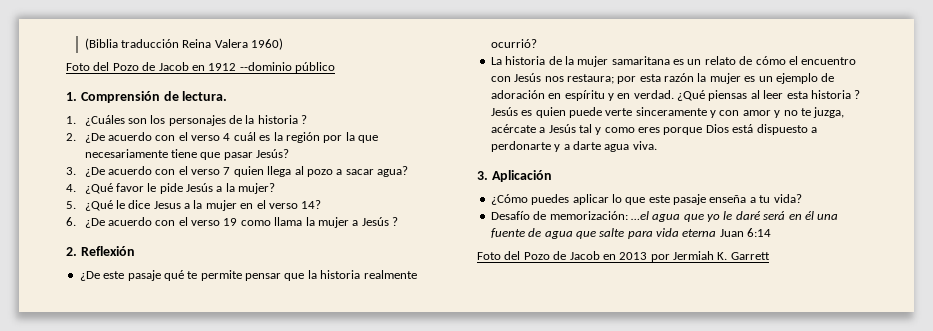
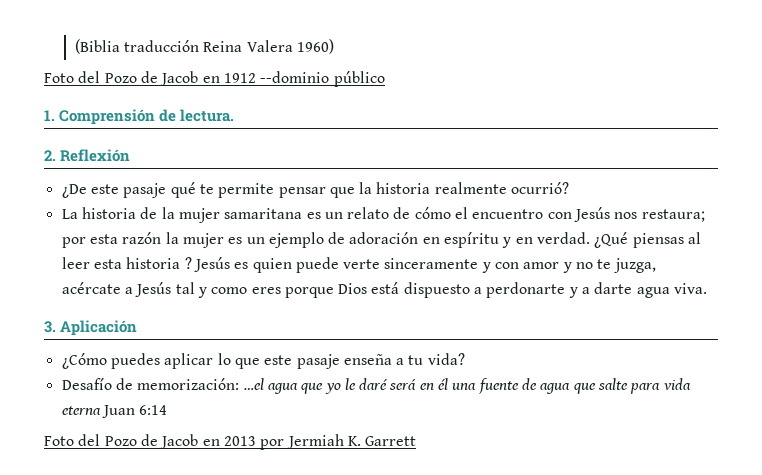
- 1. ¿Cuáles son los personajes de la historia ?
- 2. ¿De acuerdo con el verso 4 cuál es la región por la que necesariamente tiene que pasar Jesús?
- 3. ¿De acuerdo con el verso 7 quien llega al pozo a sacar agua?
- 4. ¿Qué favor le pide Jesús a la mujer?
- 5. ¿Qué le dice Jesus a la mujer en el verso 14?
- 6. ¿De acuerdo con el verso 19 como llama la mujer a Jesús ?

